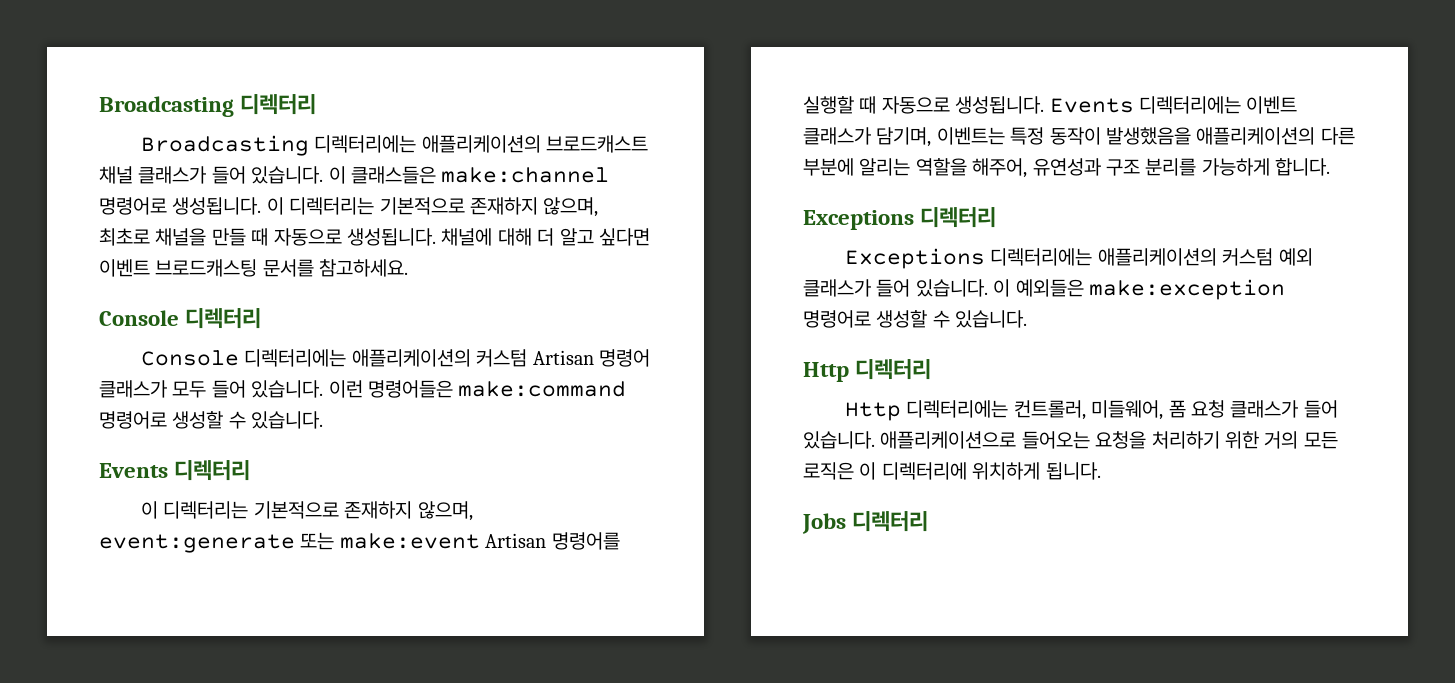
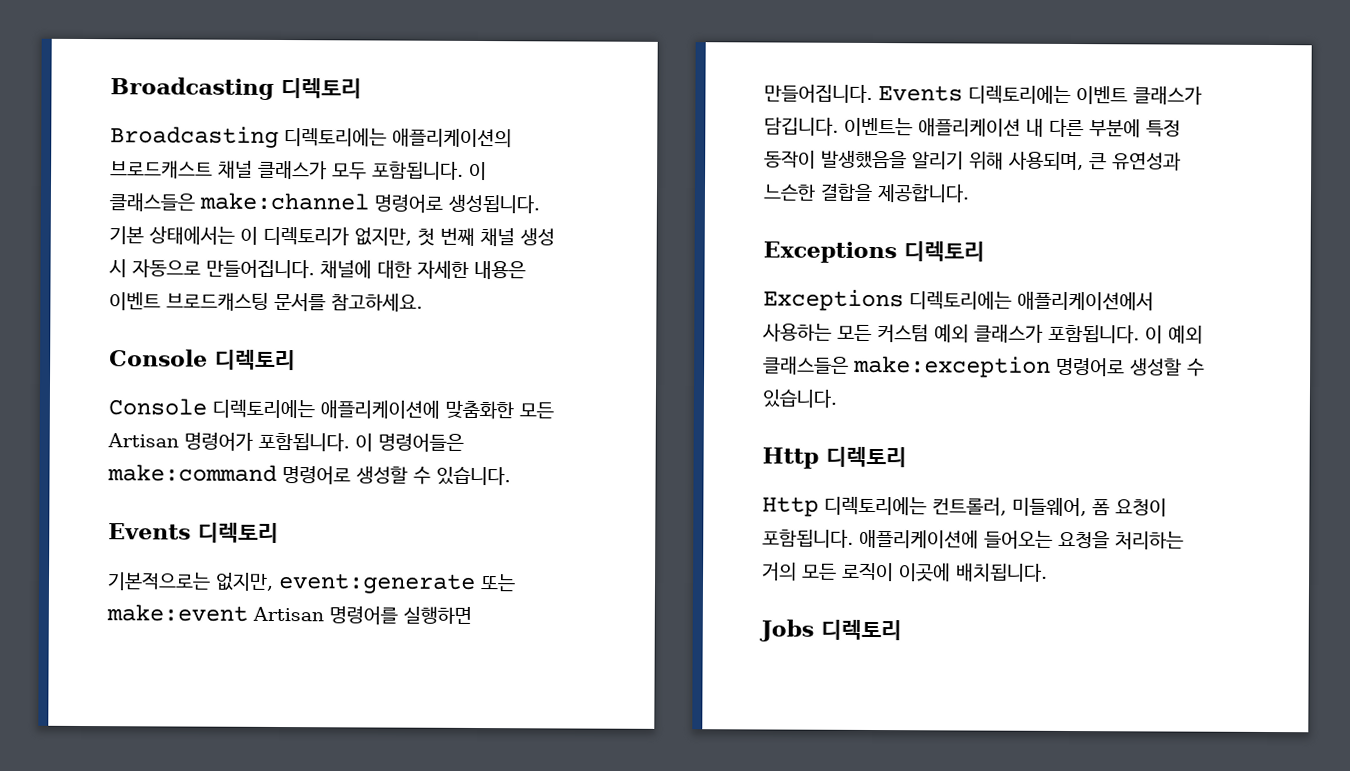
- Broadcasting 디렉터리
- Broadcasting 디렉터리에는 애플리케이션의 브로드캐스트 채널 클래스가 들어 있습니다.
+ Broadcasting 디렉토리
+ Broadcasting 디렉토리에는 애플리케이션의 브로드캐스트 채널 클래스가 모두 포함됩니다.
- 이 디렉터리는 기본적으로 존재하지 않으며, 최초로 채널을 만들 때 자동으로 생성됩니다. 채널에 대해 더 알고 싶다면 이벤트 브로드캐스팅 문서를 참고하세요.
+ 기본 상태에서는 이 디렉토리가 없지만, 첫 번째 채널 생성 시 자동으로 만들어집니다. 채널에 대한 자세한 내용은 이벤트 브로드캐스팅 문서를 참고하세요.
- Console 디렉터리
- Console 디렉터리에는 애플리케이션의 커스텀 Artisan 명령어 클래스가 모두 들어 있습니다. 이런 명령어들은 make:command 명령어로 생성할 수 있습니다.
+ Console 디렉토리
+ Console 디렉토리에는 애플리케이션에 맞춤화한 모든 Artisan 명령어가 포함됩니다. 이 명령어들은 make:command 명령어로 생성할 수 있습니다.
- Events 디렉터리
- 이 디렉터리는 기본적으로 존재하지 않으며, event:generate 또는 make:event Artisan 명령어를 실행할 때 자동으로 생성됩니다. Events 디렉터리에는 이벤트 클래스가 담기며, 이벤트는 특정 동작이 발생했음을 애플리케이션의 다른 부분에 알리는 역할을 해주어, 유연성과 구조 분리를 가능하게 합니다.
- Exceptions 디렉터리
- Exceptions 디렉터리에는 애플리케이션의 커스텀 예외 클래스가 들어 있습니다. 이 예외들은 make:exception 명령어로 생성할 수 있습니다.
+ Events 디렉토리
+ 기본적으로는 없지만, event:generate 또는 make:event Artisan 명령어를 실행하면 만들어집니다. Events 디렉토리에는 이벤트 클래스가 담깁니다. 이벤트는 애플리케이션 내 다른 부분에 특정 동작이 발생했음을 알리기 위해 사용되며, 큰 유연성과 느슨한 결합을 제공합니다.
+ Exceptions 디렉토리
+ Exceptions 디렉토리에는 애플리케이션에서 사용하는 모든 커스텀 예외 클래스가 포함됩니다. 이 예외 클래스들은 make:exception 명령어로 생성할 수 있습니다.
- Http 디렉터리
- Http 디렉터리에는 컨트롤러, 미들웨어, 폼 요청 클래스가 들어 있습니다. 애플리케이션으로 들어오는 요청을 처리하기 위한 거의 모든 로직은 이 디렉터리에 위치하게 됩니다.
+ Http 디렉토리
+ Http 디렉토리에는 컨트롤러, 미들웨어, 폼 요청이 포함됩니다. 애플리케이션에 들어오는 요청을 처리하는 거의 모든 로직이 이곳에 배치됩니다.
- Jobs 디렉터리
+ Jobs 디렉토리

